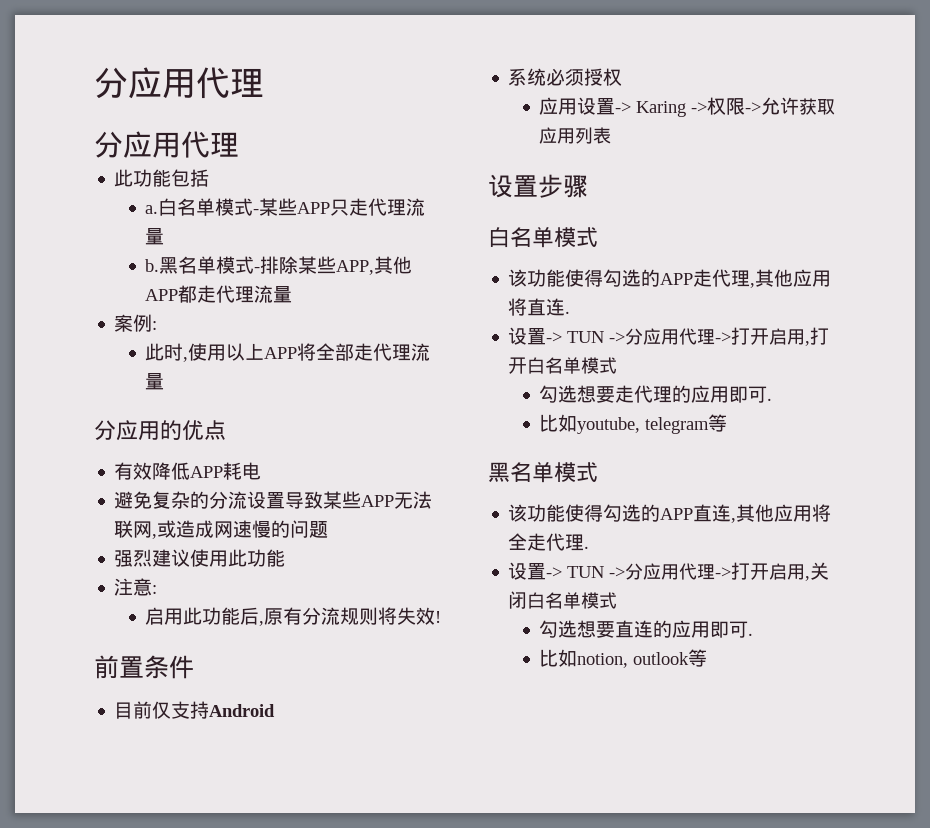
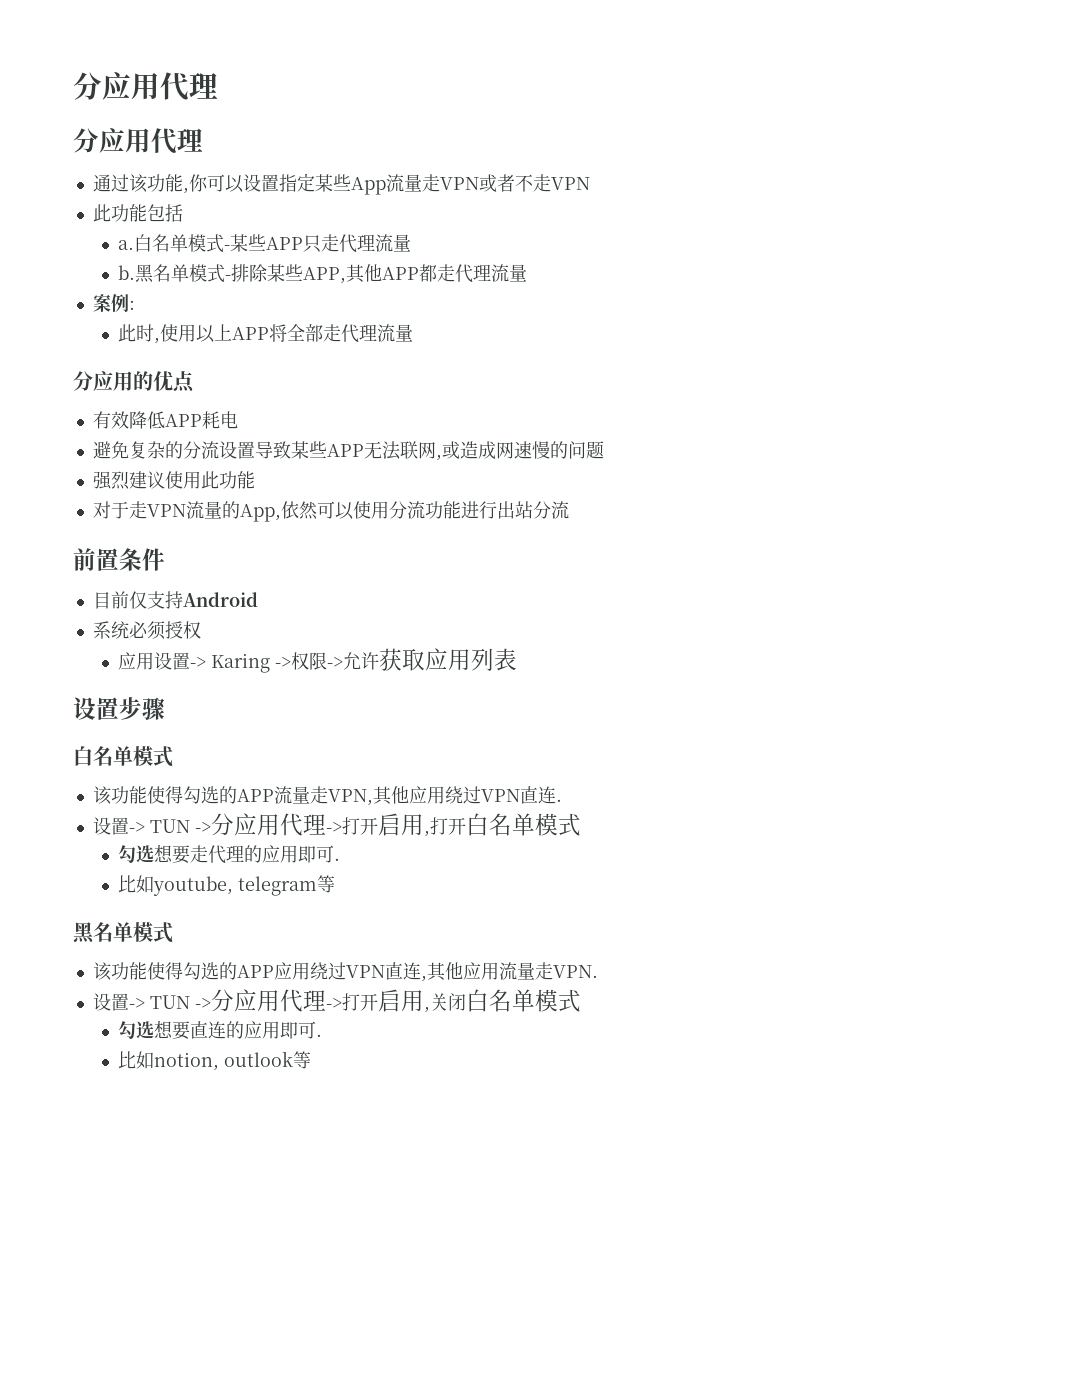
+ 通过该功能,你可以设置指定某些App流量走VPN或者不走VPN
- 注意:
- 启用此功能后,原有分流规则将失效!
+ 对于走VPN流量的App,依然可以使用分流功能进行出站分流
- 该功能使得勾选的APP走代理,其他应用将直连.
+ 该功能使得勾选的APP流量走VPN,其他应用绕过VPN直连.
- 该功能使得勾选的APP直连,其他应用将全走代理.
+ 该功能使得勾选的APP应用绕过VPN直连,其他应用流量走VPN.

